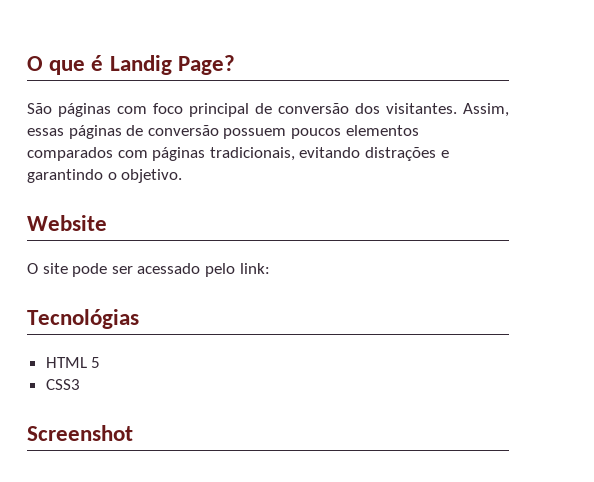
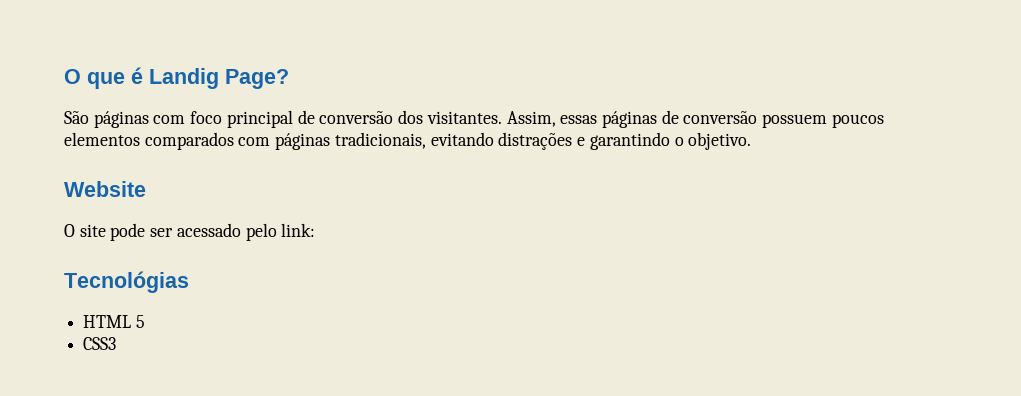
- Screenshot

